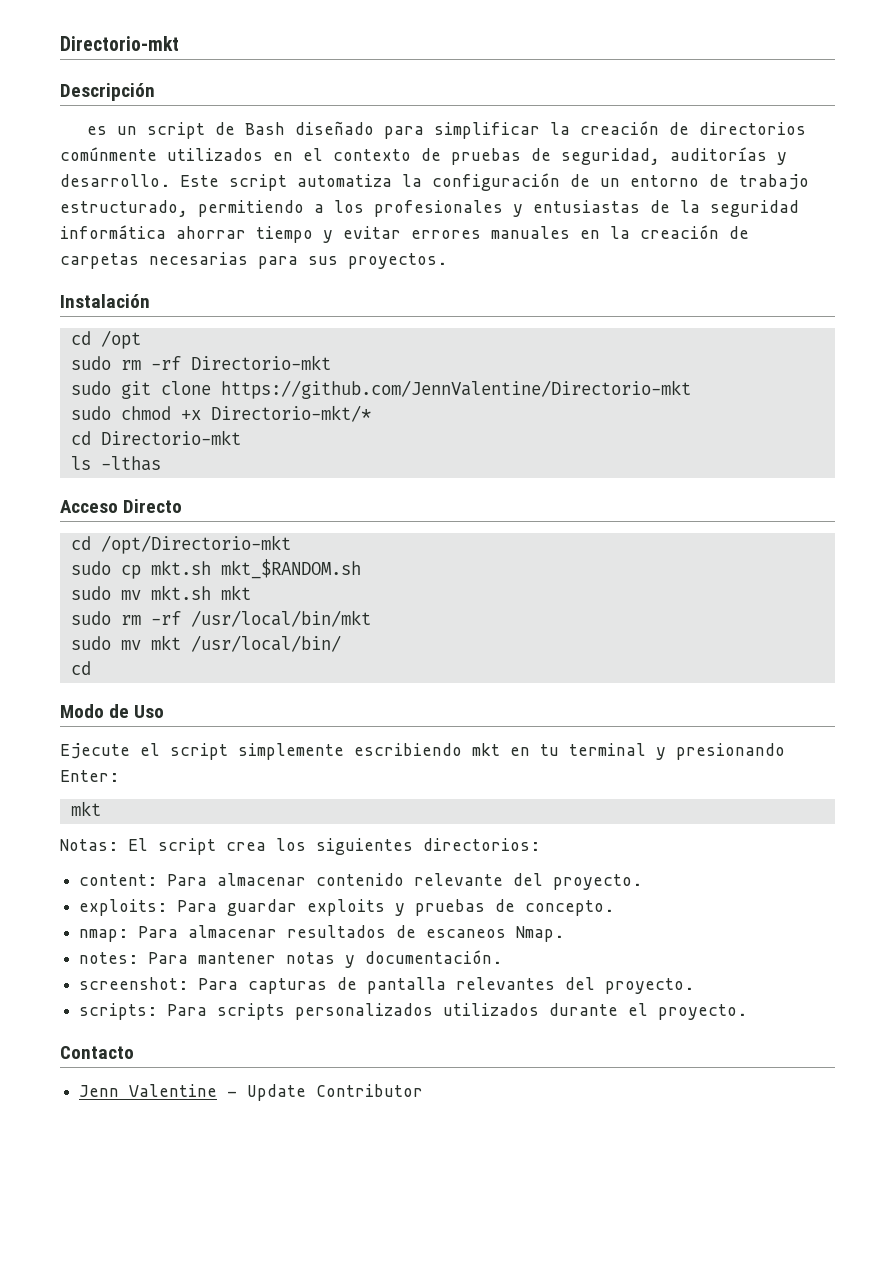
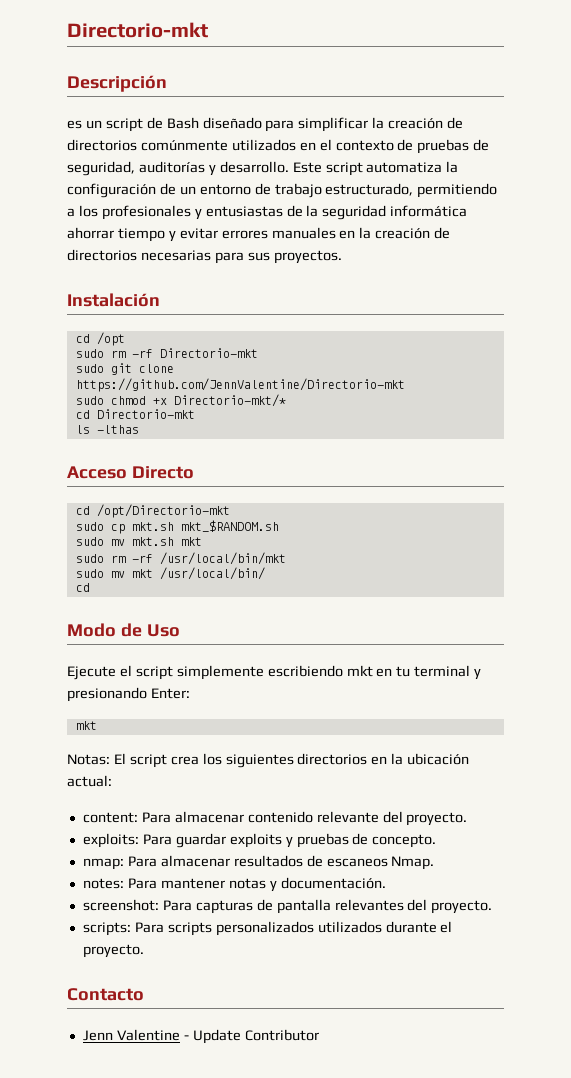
- Este script automatiza la configuración de un entorno de trabajo estructurado, permitiendo a los profesionales y entusiastas de la seguridad informática ahorrar tiempo y evitar errores manuales en la creación de carpetas necesarias para sus proyectos.
+ Este script automatiza la configuración de un entorno de trabajo estructurado, permitiendo a los profesionales y entusiastas de la seguridad informática ahorrar tiempo y evitar errores manuales en la creación de directorios necesarias para sus proyectos.
- Notas: El script crea los siguientes directorios:
+ Notas: El script crea los siguientes directorios en la ubicación actual:

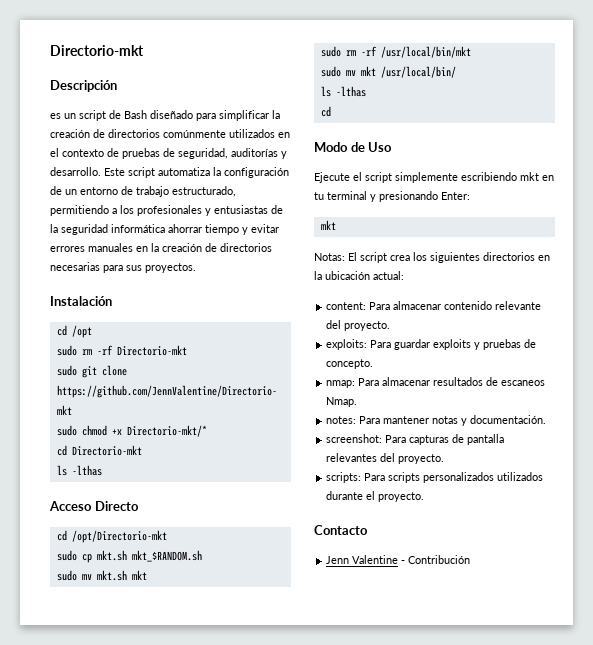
  sudo mv mkt /usr/local/bin/
+ ls -lthas
- Jenn Valentine - Update Contributor
+ Jenn Valentine - Contribución

